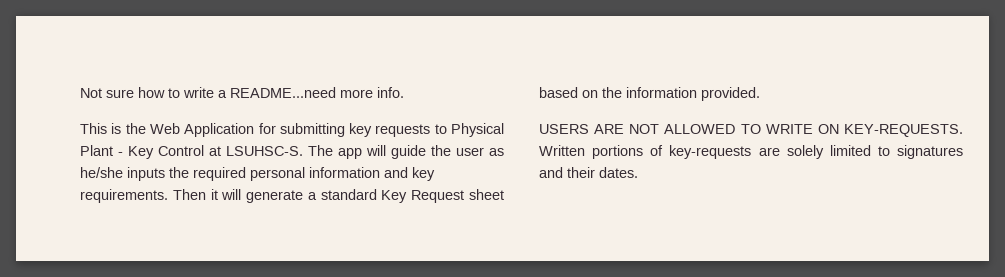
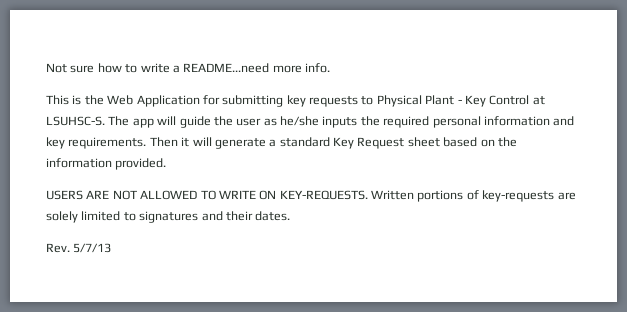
+ Rev. 5/7/13

